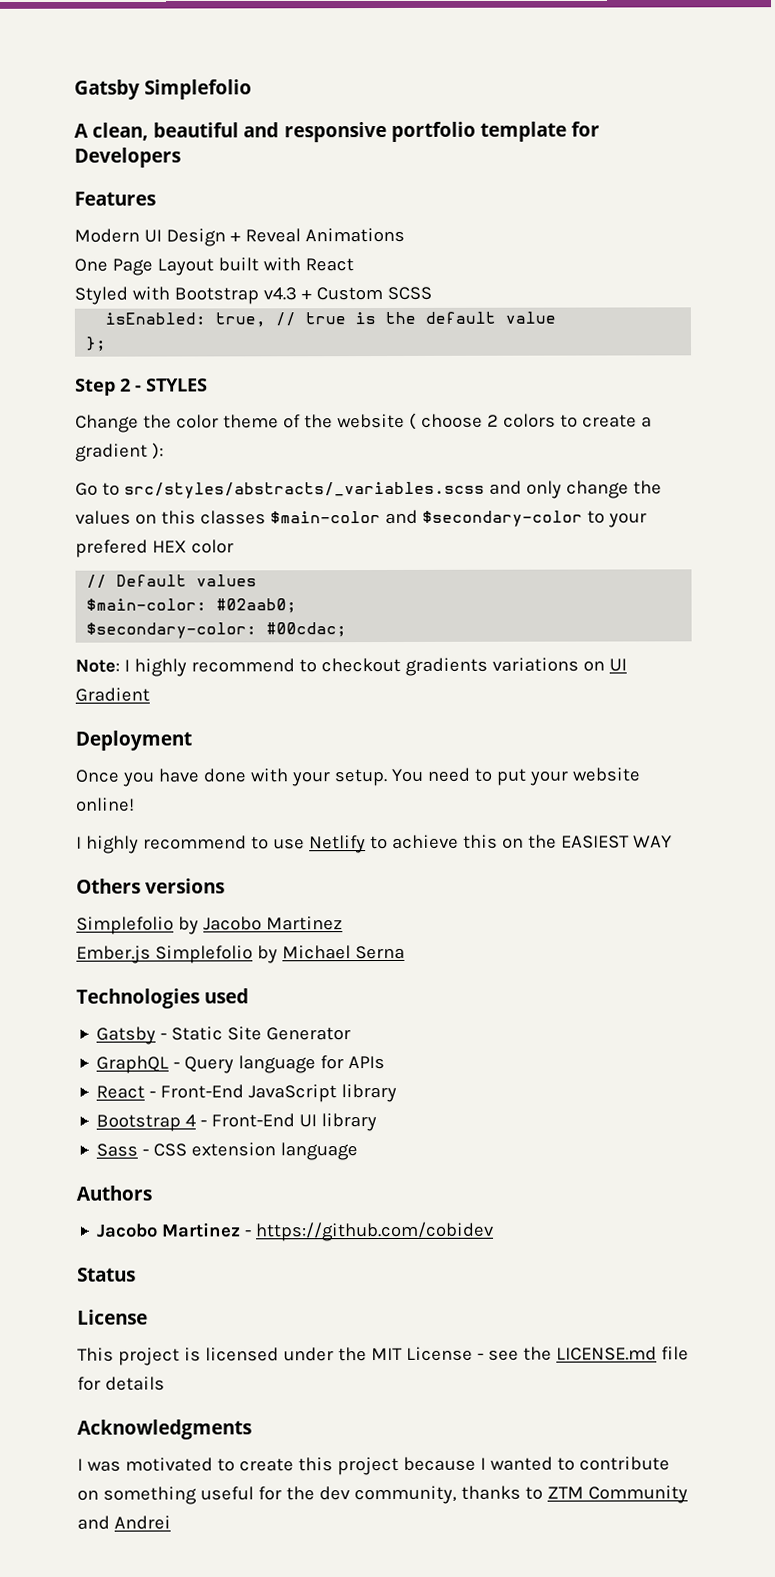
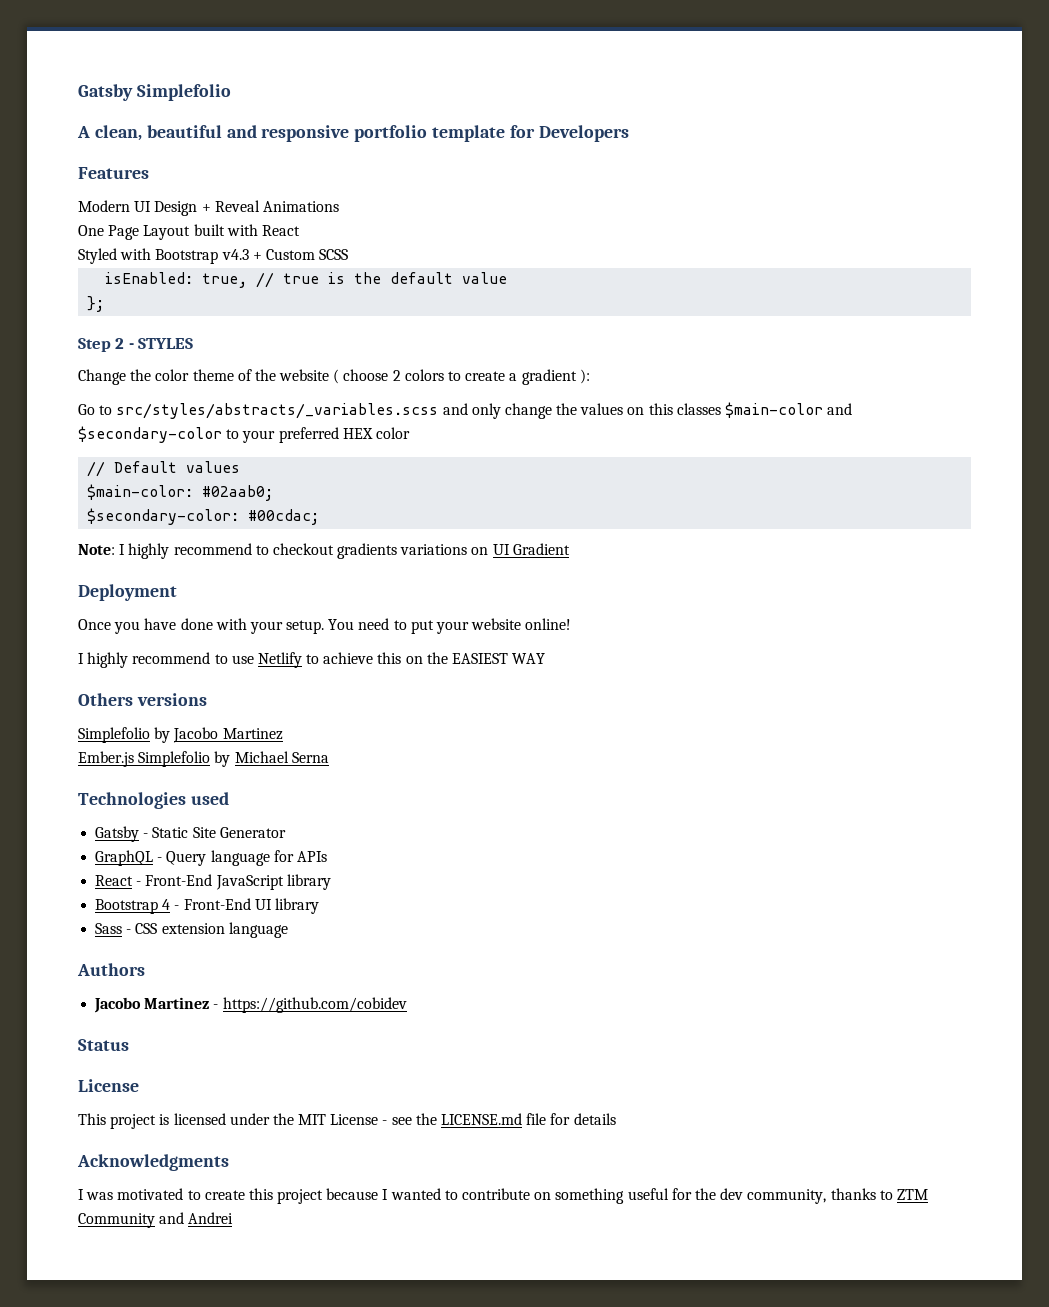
- Go to src/styles/abstracts/_variables.scss and only change the values on this classes $main-color and $secondary-color to your prefered HEX color
+ Go to src/styles/abstracts/_variables.scss and only change the values on this classes $main-color and $secondary-color to your preferred HEX color

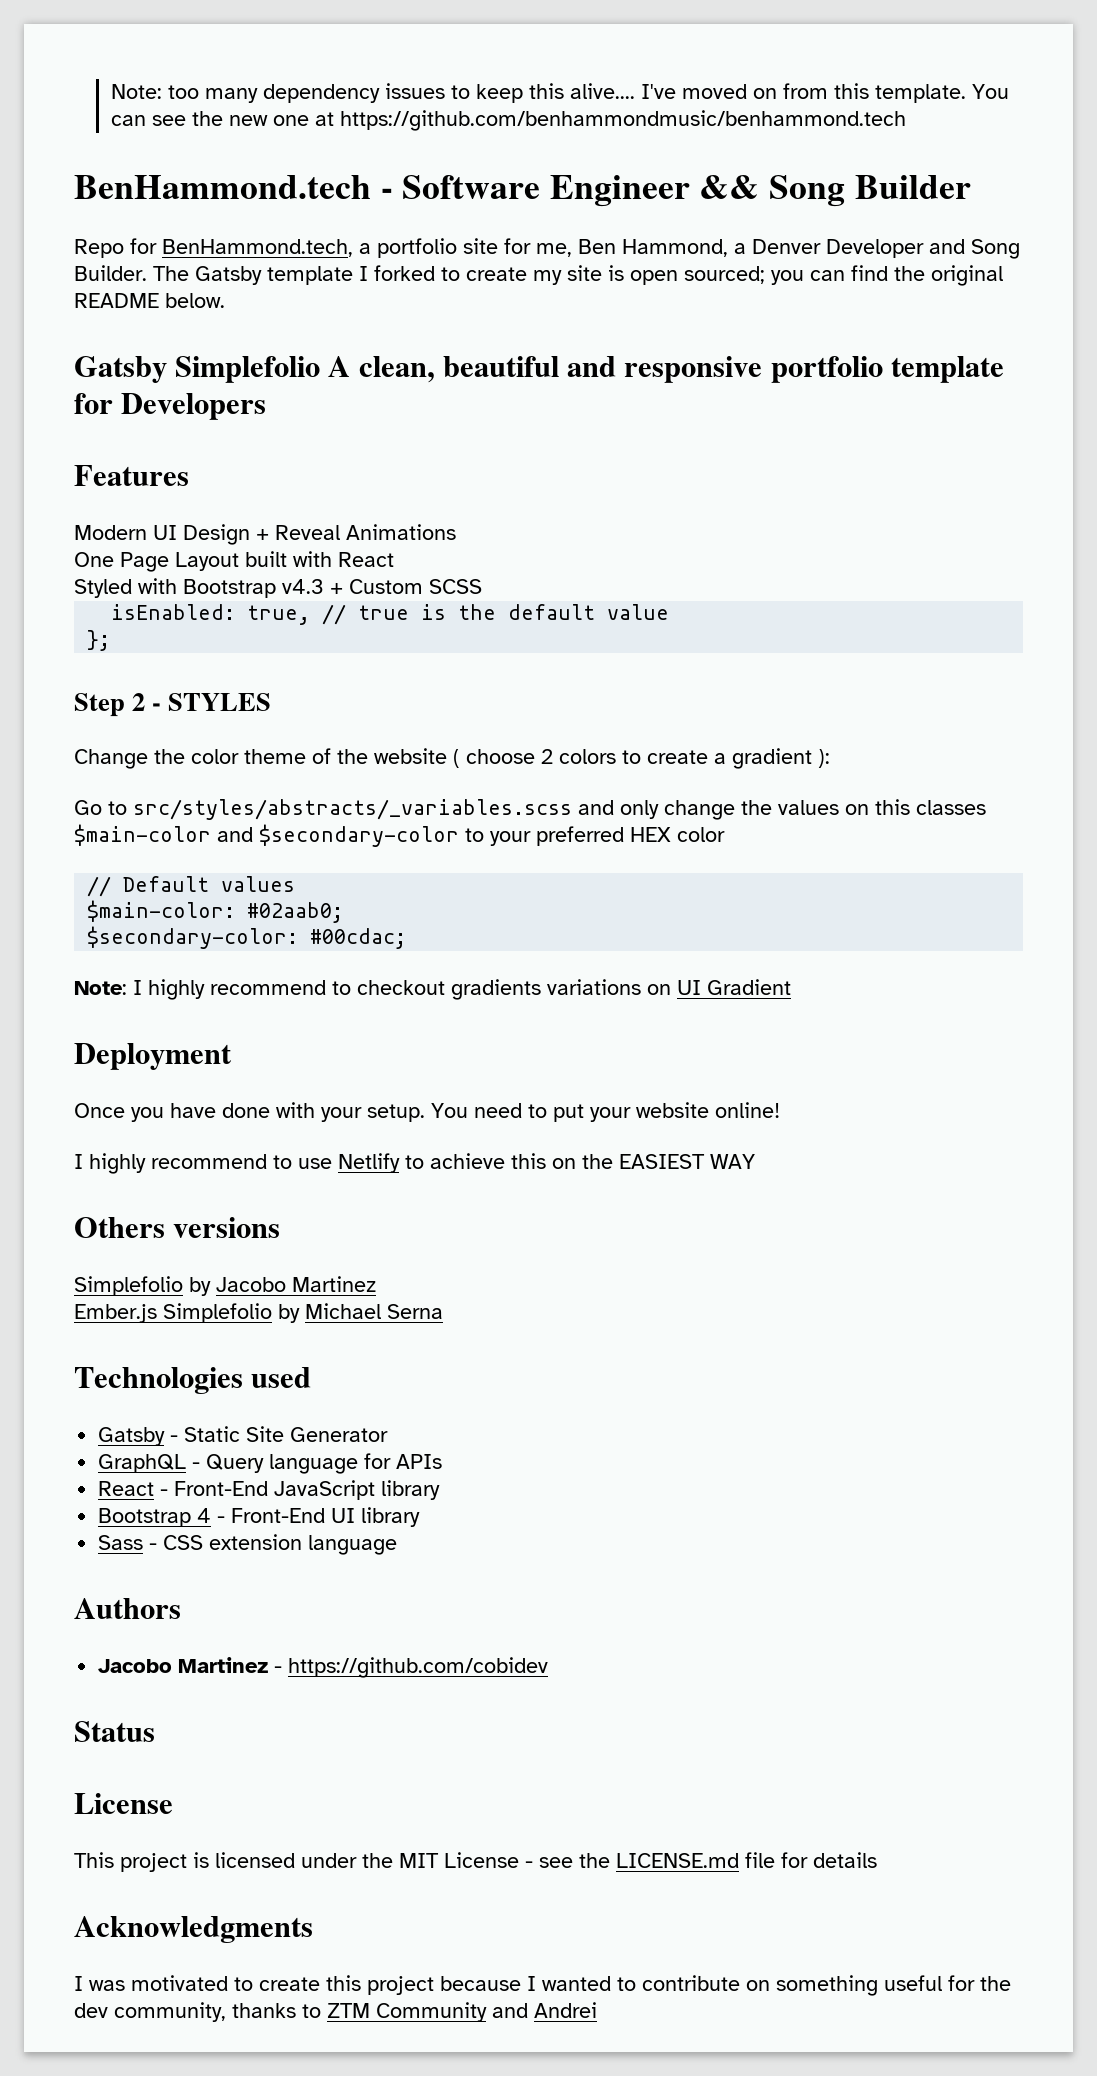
+ Note: too many dependency issues to keep this alive.... I've moved on from this template. You can see the new one at https://github.com/benhammondmusic/benhammond.tech
+ BenHammond.tech - Software Engineer && Song Builder
+ Repo for BenHammond.tech, a portfolio site for me, Ben Hammond, a Denver Developer and Song Builder. The Gatsby template I forked to create my site is open sourced; you can find the original README below.
- Gatsby Simplefolio
- A clean, beautiful and responsive portfolio template for Developers
+ Gatsby Simplefolio A clean, beautiful and responsive portfolio template for Developers

